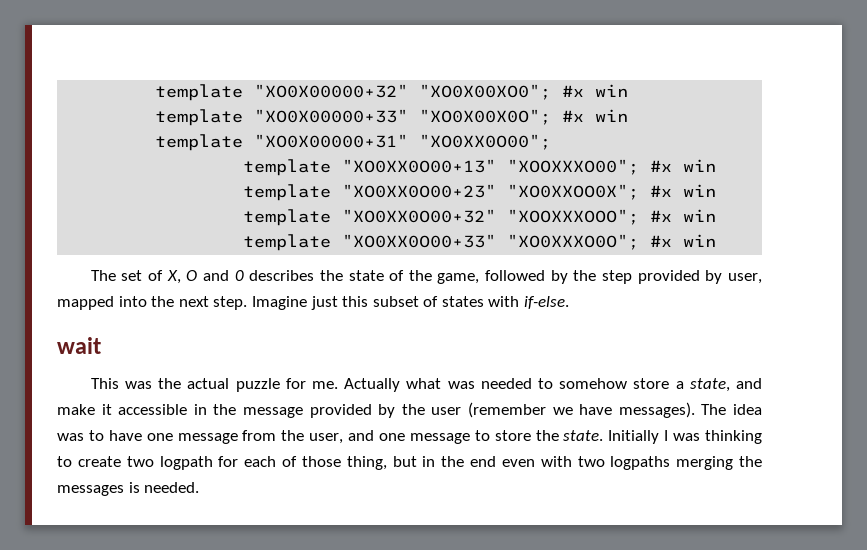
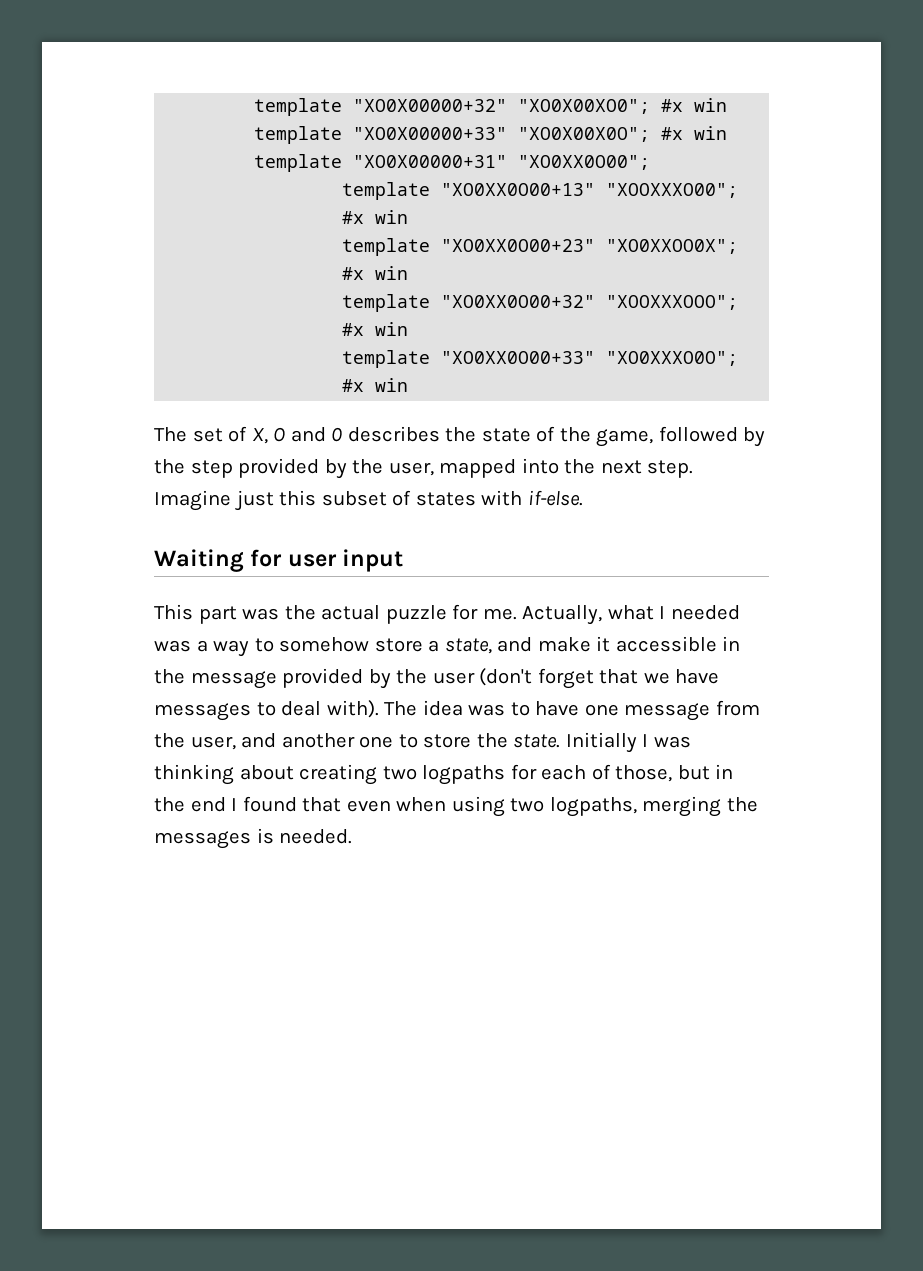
- The set of X, O and 0 describes the state of the game, followed by the step provided by user, mapped into the next step.
+ The set of X, O and 0 describes the state of the game, followed by the step provided by the user, mapped into the next step.
- wait
+ Waiting for user input
- This was the actual puzzle for me.
+ This part was the actual puzzle for me.
- Actually what was needed to somehow store a state, and make it accessible in the message provided by the user (remember we have messages).
+ Actually, what I needed was a way to somehow store a state, and make it accessible in the message provided by the user (don't forget that we have messages to deal with).
- The idea was to have one message from the user, and one message to store the state.
+ The idea was to have one message from the user, and another one to store the state.
- Initially I was thinking to create two logpath for each of those thing, but in the end even with two logpaths merging the messages is needed.
+ Initially I was thinking about creating two logpaths for each of those, but in the end I found that even when using two logpaths, merging the messages is needed.

